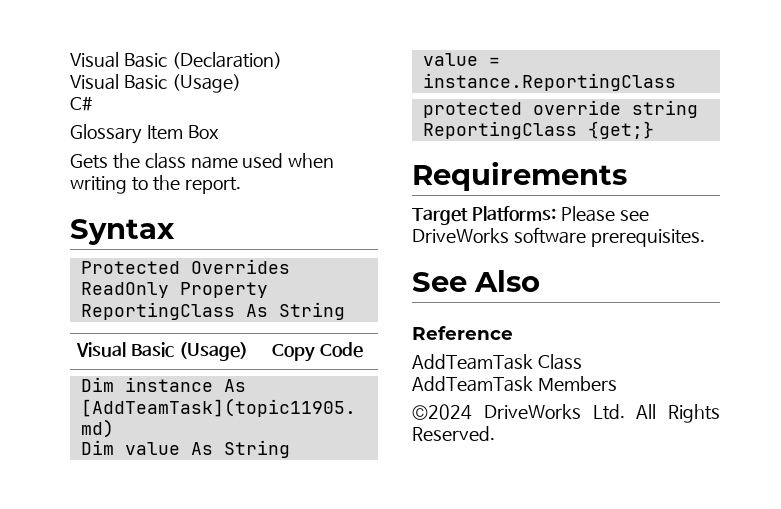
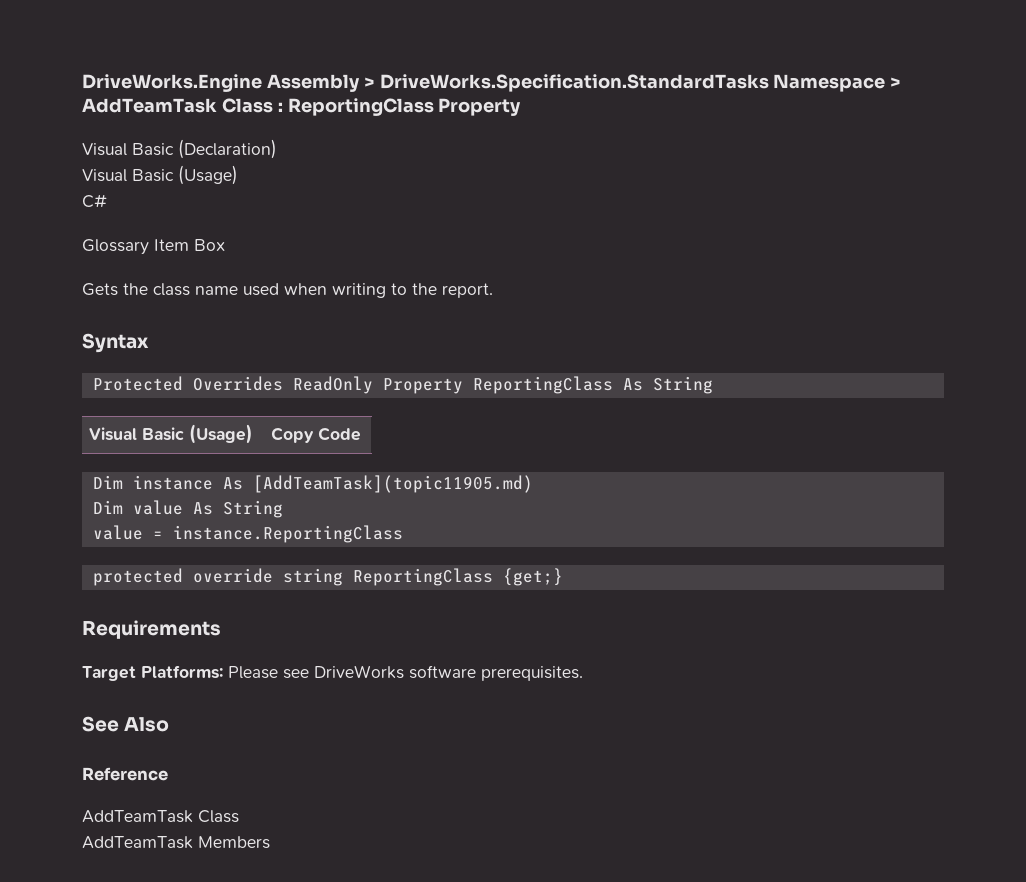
+ DriveWorks.Engine Assembly > DriveWorks.Specification.StandardTasks Namespace > AddTeamTask Class : ReportingClass Property
- ©2024 DriveWorks Ltd. All Rights Reserved.

